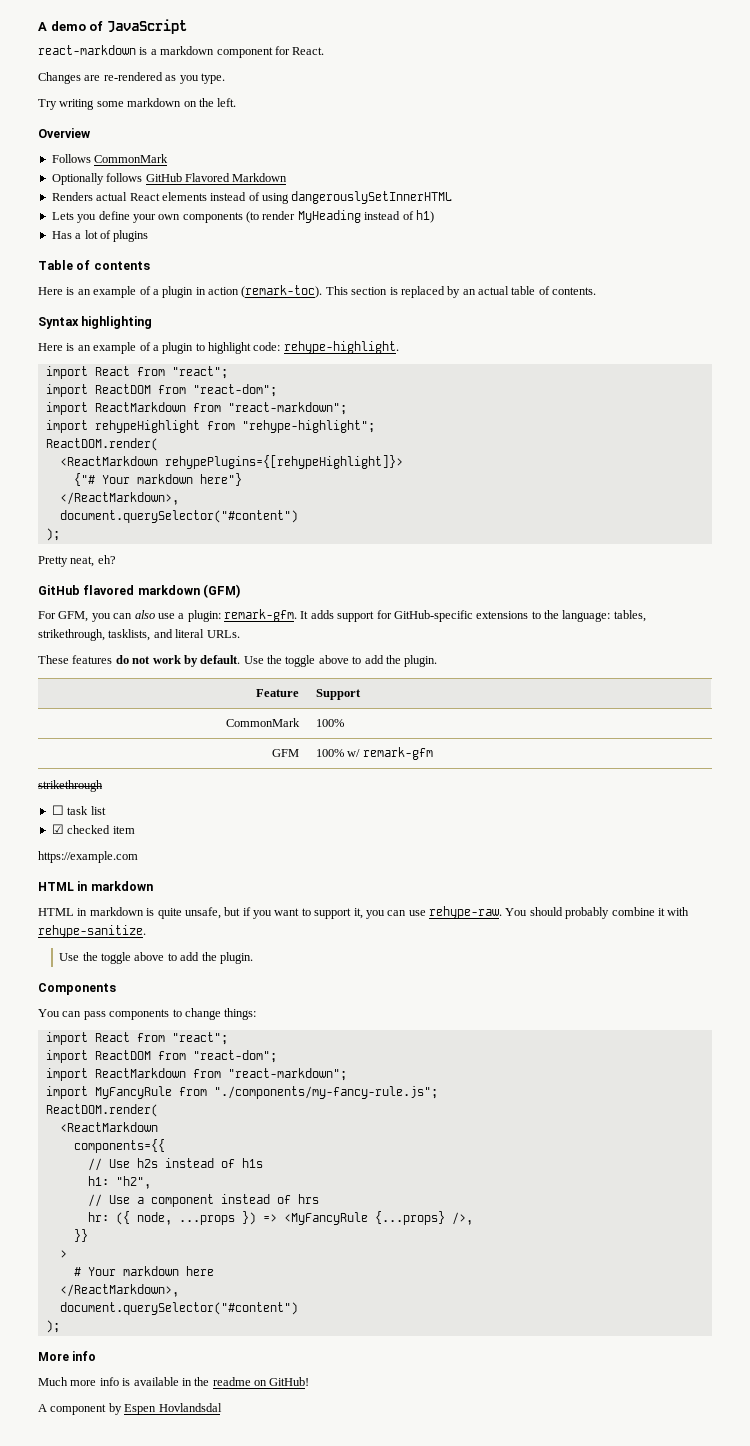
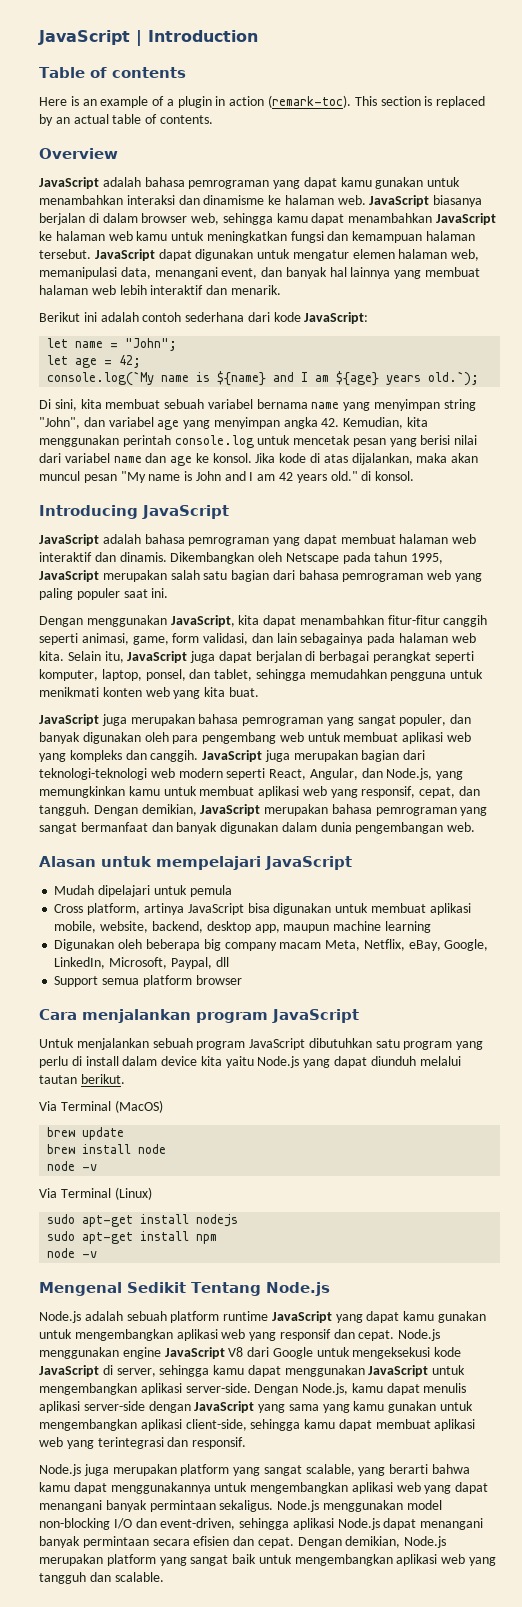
- A demo of JavaScript
- react-markdown is a markdown component for React.
- Changes are re-rendered as you type.
- Try writing some markdown on the left.
- Overview
- Follows CommonMark
- Optionally follows GitHub Flavored Markdown
- Renders actual React elements instead of using dangerouslySetInnerHTML
- Lets you define your own components (to render MyHeading instead of h1)
- Has a lot of plugins
+ JavaScript | Introduction
- Syntax highlighting
- Here is an example of a plugin to highlight code: rehype-highlight.
- import React from "react";
- import ReactDOM from "react-dom";
- import ReactMarkdown from "react-markdown";
- import rehypeHighlight from "rehype-highlight";
- ReactDOM.render(
- <ReactMarkdown rehypePlugins={[rehypeHighlight]}>
- {"# Your markdown here"}
- </ReactMarkdown>,
- document.querySelector("#content")
- );
- Pretty neat, eh?
- GitHub flavored markdown (GFM)
- For GFM, you can also use a plugin: remark-gfm. It adds support for GitHub-specific extensions to the language: tables, strikethrough, tasklists, and literal URLs.
- These features do not work by default. Use the toggle above to add the plugin.
- Feature | Support
- CommonMark | 100%
- GFM | 100% w/ remark-gfm
- strikethrough
- ☐ task list
- ☑ checked item
- https://example.com
- HTML in markdown
- HTML in markdown is quite unsafe, but if you want to support it, you can use rehype-raw. You should probably combine it with rehype-sanitize.
- Use the toggle above to add the plugin.
- Components
- You can pass components to change things:
- import React from "react";
- import ReactDOM from "react-dom";
- import ReactMarkdown from "react-markdown";
- import MyFancyRule from "./components/my-fancy-rule.js";
- ReactDOM.render(
- <ReactMarkdown
- components={{
- // Use h2s instead of h1s
- h1: "h2",
- // Use a component instead of hrs
- hr: ({ node, ...props }) => <MyFancyRule {...props} />,
- }}
- >
- # Your markdown here
- </ReactMarkdown>,
- document.querySelector("#content")
- );
- More info
- Much more info is available in the readme on GitHub!
- A component by Espen Hovlandsdal
+ Overview
+ JavaScript adalah bahasa pemrograman yang dapat kamu gunakan untuk menambahkan interaksi dan dinamisme ke halaman web. JavaScript biasanya berjalan di dalam browser web, sehingga kamu dapat menambahkan JavaScript ke halaman web kamu untuk meningkatkan fungsi dan kemampuan halaman tersebut. JavaScript dapat digunakan untuk mengatur elemen halaman web, memanipulasi data, menangani event, dan banyak hal lainnya yang membuat halaman web lebih interaktif dan menarik.
+ Berikut ini adalah contoh sederhana dari kode JavaScript:
+ let name = "John";
+ let age = 42;
+ console.log(`My name is ${name} and I am ${age} years old.`);
+ Di sini, kita membuat sebuah variabel bernama name yang menyimpan string "John", dan variabel age yang menyimpan angka 42. Kemudian, kita menggunakan perintah console.log untuk mencetak pesan yang berisi nilai dari variabel name dan age ke konsol. Jika kode di atas dijalankan, maka akan muncul pesan "My name is John and I am 42 years old." di konsol.
+ Introducing JavaScript
+ JavaScript adalah bahasa pemrograman yang dapat membuat halaman web interaktif dan dinamis. Dikembangkan oleh Netscape pada tahun 1995, JavaScript merupakan salah satu bagian dari bahasa pemrograman web yang paling populer saat ini.
+ Dengan menggunakan JavaScript, kita dapat menambahkan fitur-fitur canggih seperti animasi, game, form validasi, dan lain sebagainya pada halaman web kita. Selain itu, JavaScript juga dapat berjalan di berbagai perangkat seperti komputer, laptop, ponsel, dan tablet, sehingga memudahkan pengguna untuk menikmati konten web yang kita buat.
+ JavaScript juga merupakan bahasa pemrograman yang sangat populer, dan banyak digunakan oleh para pengembang web untuk membuat aplikasi web yang kompleks dan canggih. JavaScript juga merupakan bagian dari teknologi-teknologi web modern seperti React, Angular, dan Node.js, yang memungkinkan kamu untuk membuat aplikasi web yang responsif, cepat, dan tangguh. Dengan demikian, JavaScript merupakan bahasa pemrograman yang sangat bermanfaat dan banyak digunakan dalam dunia pengembangan web.
+ Alasan untuk mempelajari JavaScript
+ Mudah dipelajari untuk pemula
+ Cross platform, artinya JavaScript bisa digunakan untuk membuat aplikasi mobile, website, backend, desktop app, maupun machine learning
+ Digunakan oleh beberapa big company macam Meta, Netflix, eBay, Google, LinkedIn, Microsoft, Paypal, dll
+ Support semua platform browser
+ Cara menjalankan program JavaScript
+ Untuk menjalankan sebuah program JavaScript dibutuhkan satu program yang perlu di install dalam device kita yaitu Node.js yang dapat diunduh melalui tautan berikut.
+ Via Terminal (MacOS)
+ brew update
+ brew install node
+ node -v
+ Via Terminal (Linux)
+ sudo apt-get install nodejs
+ sudo apt-get install npm
+ node -v
+ Mengenal Sedikit Tentang Node.js
+ Node.js adalah sebuah platform runtime JavaScript yang dapat kamu gunakan untuk mengembangkan aplikasi web yang responsif dan cepat. Node.js menggunakan engine JavaScript V8 dari Google untuk mengeksekusi kode JavaScript di server, sehingga kamu dapat menggunakan JavaScript untuk mengembangkan aplikasi server-side. Dengan Node.js, kamu dapat menulis aplikasi server-side dengan JavaScript yang sama yang kamu gunakan untuk mengembangkan aplikasi client-side, sehingga kamu dapat membuat aplikasi web yang terintegrasi dan responsif.
+ Node.js juga merupakan platform yang sangat scalable, yang berarti bahwa kamu dapat menggunakannya untuk mengembangkan aplikasi web yang dapat menangani banyak permintaan sekaligus. Node.js menggunakan model non-blocking I/O dan event-driven, sehingga aplikasi Node.js dapat menangani banyak permintaan secara efisien dan cepat. Dengan demikian, Node.js merupakan platform yang sangat baik untuk mengembangkan aplikasi web yang tangguh dan scalable.

